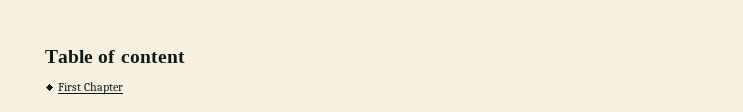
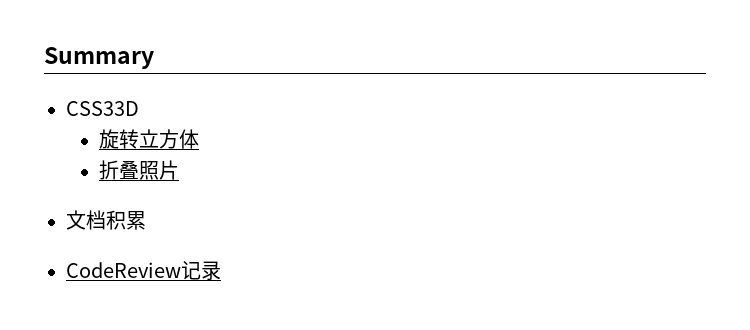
- Table of content
- First Chapter
+ Summary
+ CSS33D
+ 旋转立方体
+ 折叠照片
+ 文档积累
+ CodeReview记录

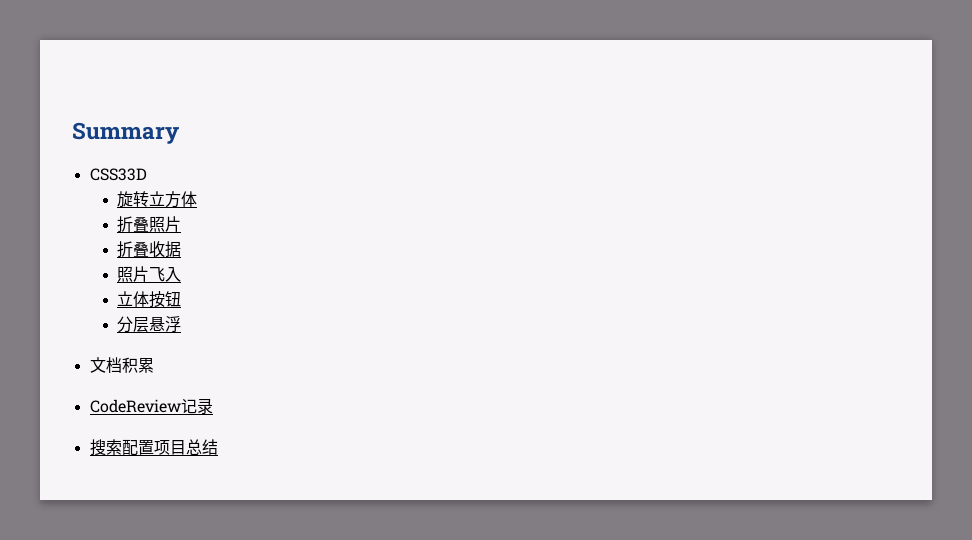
+ 折叠收据
+ 照片飞入
+ 立体按钮
+ 分层悬浮
+ 搜索配置项目总结

